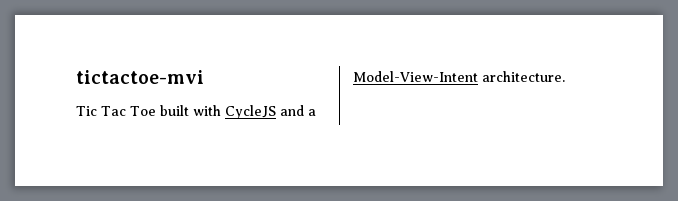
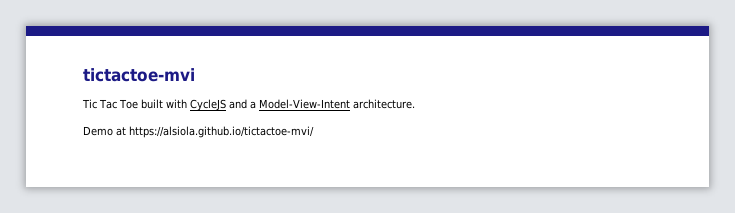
+ Demo at https://alsiola.github.io/tictactoe-mvi/

